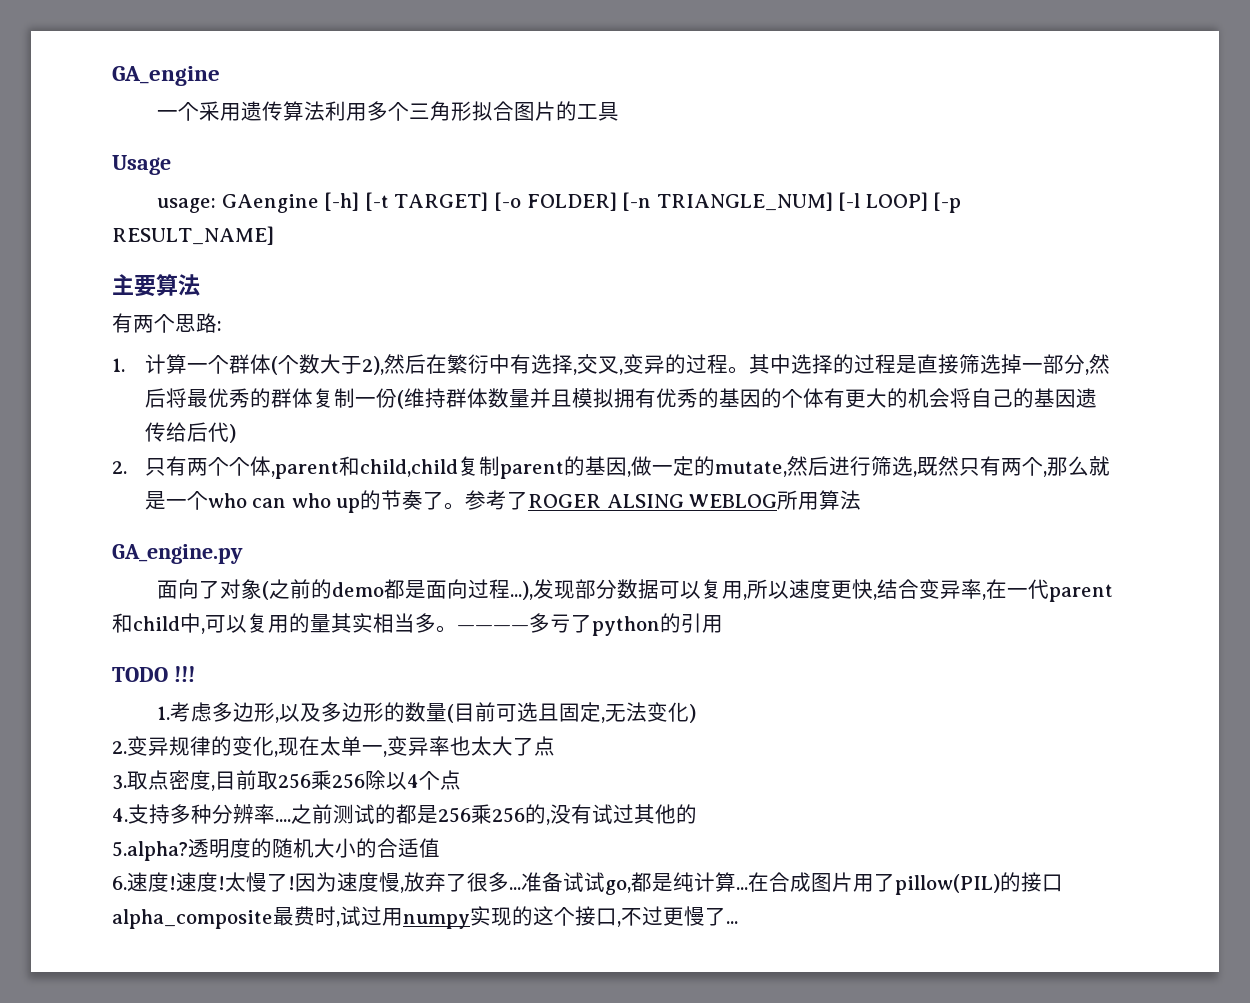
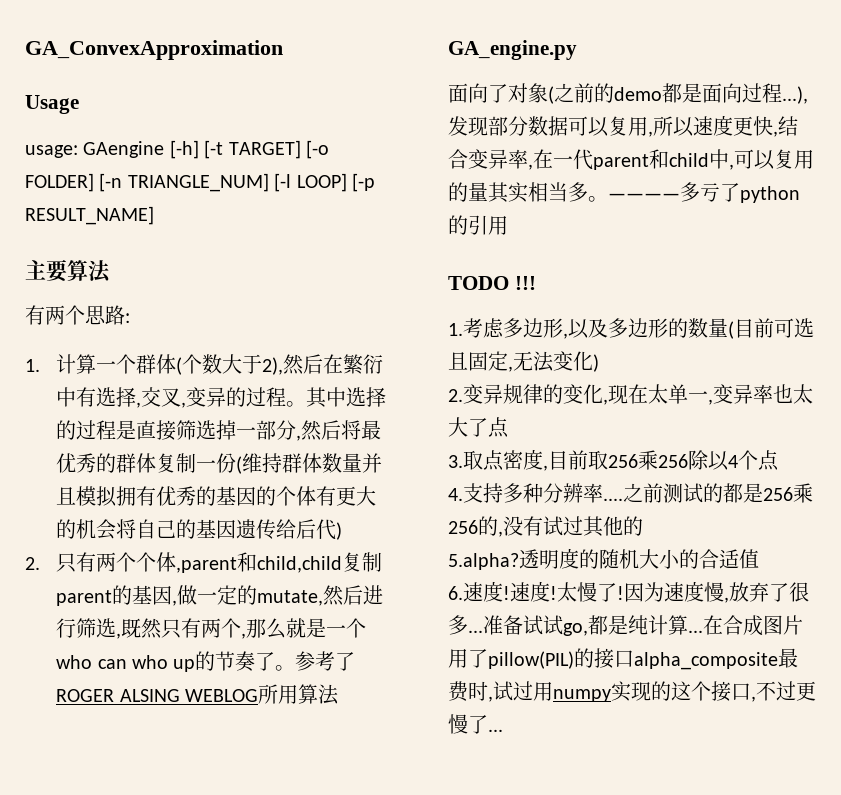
- GA_engine
- 一个采用遗传算法利用多个三角形拟合图片的工具
+ GA_ConvexApproximation

